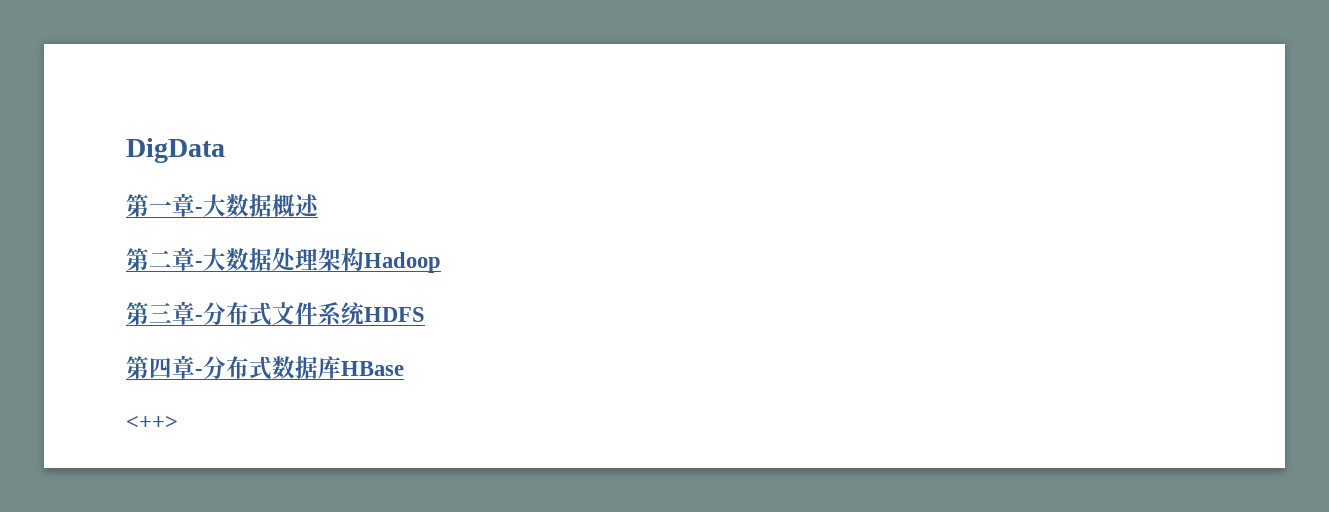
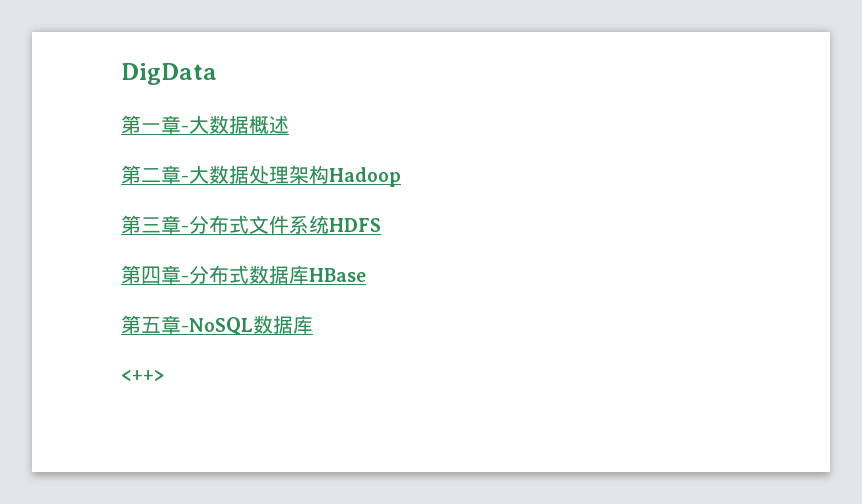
+ 第五章-NoSQL数据库

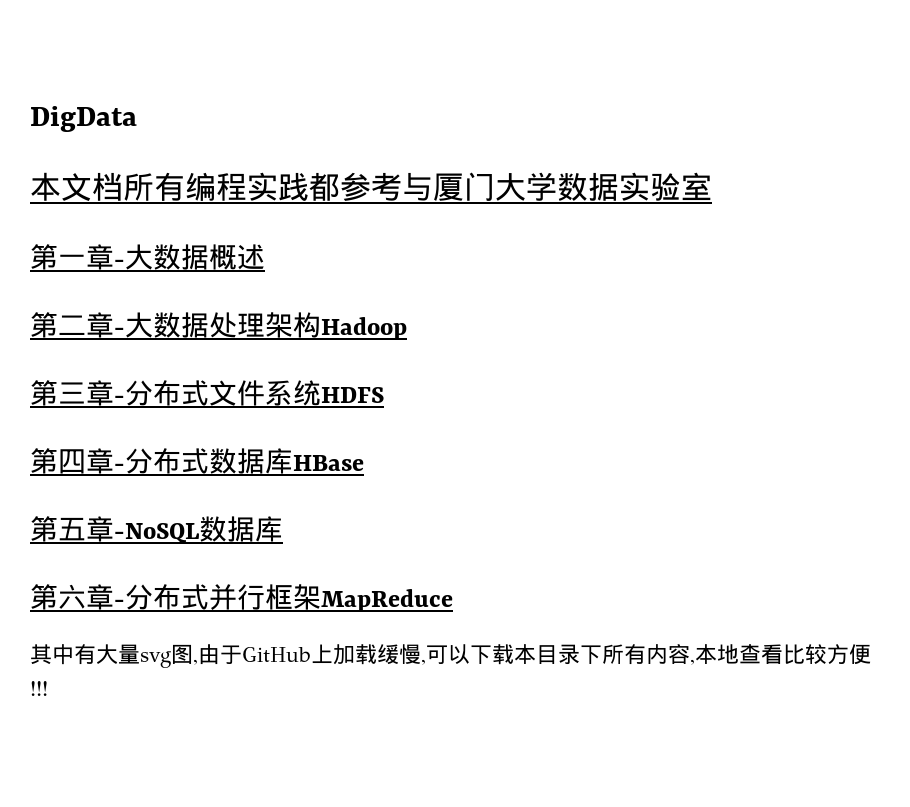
+ 本文档所有编程实践都参考与厦门大学数据实验室
- <++>
+ 第六章-分布式并行框架MapReduce
+ 其中有大量svg图,由于GitHub上加载缓慢,可以下载本目录下所有内容,本地查看比较方便!!!

